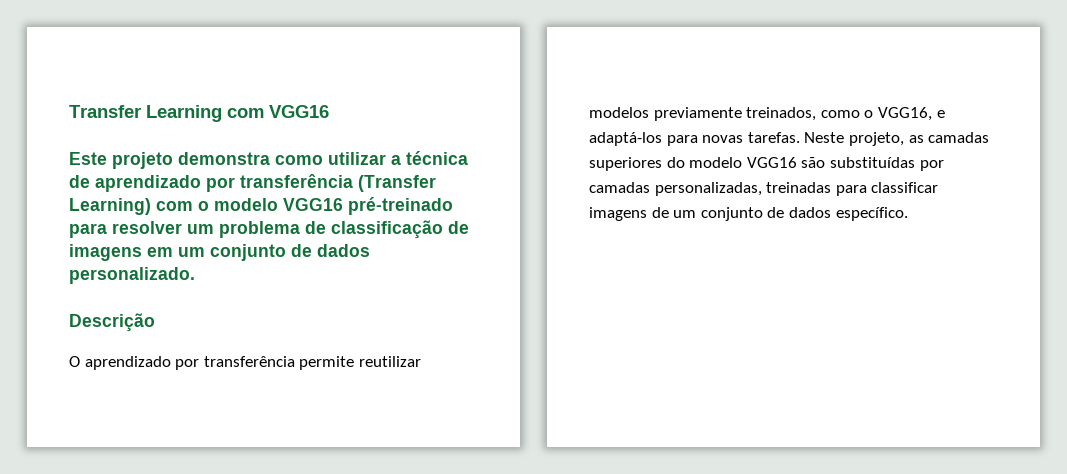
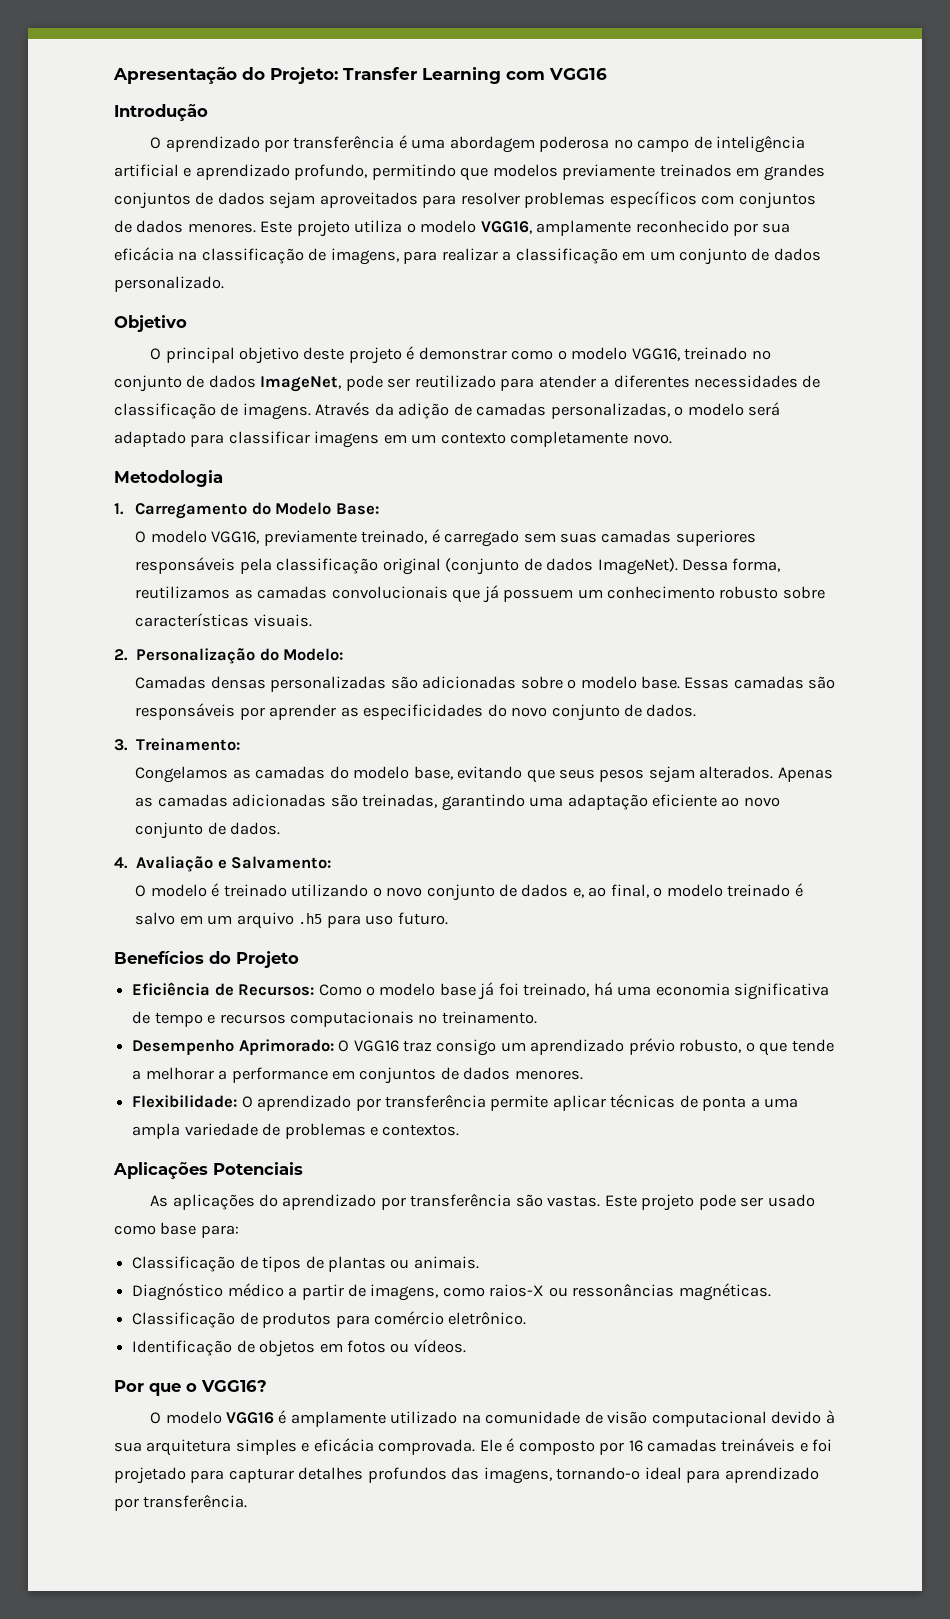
- Transfer Learning com VGG16
+ Apresentação do Projeto: Transfer Learning com VGG16
- Este projeto demonstra como utilizar a técnica de aprendizado por transferência (Transfer Learning) com o modelo VGG16 pré-treinado para resolver um problema de classificação de imagens em um conjunto de dados personalizado.
+ Introdução
+ O aprendizado por transferência é uma abordagem poderosa no campo de inteligência artificial e aprendizado profundo, permitindo que modelos previamente treinados em grandes conjuntos de dados sejam aproveitados para resolver problemas específicos com conjuntos de dados menores. Este projeto utiliza o modelo VGG16, amplamente reconhecido por sua eficácia na classificação de imagens, para realizar a classificação em um conjunto de dados personalizado.
- Descrição
- O aprendizado por transferência permite reutilizar modelos previamente treinados, como o VGG16, e adaptá-los para novas tarefas. Neste projeto, as camadas superiores do modelo VGG16 são substituídas por camadas personalizadas, treinadas para classificar imagens de um conjunto de dados específico.
+ Objetivo
+ O principal objetivo deste projeto é demonstrar como o modelo VGG16, treinado no conjunto de dados ImageNet, pode ser reutilizado para atender a diferentes necessidades de classificação de imagens. Através da adição de camadas personalizadas, o modelo será adaptado para classificar imagens em um contexto completamente novo.
+ Metodologia
+ 1. Carregamento do Modelo Base:
+ O modelo VGG16, previamente treinado, é carregado sem suas camadas superiores responsáveis pela classificação original (conjunto de dados ImageNet). Dessa forma, reutilizamos as camadas convolucionais que já possuem um conhecimento robusto sobre características visuais.
+ 2. Personalização do Modelo:
+ Camadas densas personalizadas são adicionadas sobre o modelo base. Essas camadas são responsáveis por aprender as especificidades do novo conjunto de dados.
+ 3. Treinamento:
+ Congelamos as camadas do modelo base, evitando que seus pesos sejam alterados. Apenas as camadas adicionadas são treinadas, garantindo uma adaptação eficiente ao novo conjunto de dados.
+ 4. Avaliação e Salvamento:
+ O modelo é treinado utilizando o novo conjunto de dados e, ao final, o modelo treinado é salvo em um arquivo .h5 para uso futuro.
+ Benefícios do Projeto
+ Eficiência de Recursos: Como o modelo base já foi treinado, há uma economia significativa de tempo e recursos computacionais no treinamento.
+ Desempenho Aprimorado: O VGG16 traz consigo um aprendizado prévio robusto, o que tende a melhorar a performance em conjuntos de dados menores.
+ Flexibilidade: O aprendizado por transferência permite aplicar técnicas de ponta a uma ampla variedade de problemas e contextos.
+ Aplicações Potenciais
+ As aplicações do aprendizado por transferência são vastas. Este projeto pode ser usado como base para:
+ Classificação de tipos de plantas ou animais.
+ Diagnóstico médico a partir de imagens, como raios-X ou ressonâncias magnéticas.
+ Classificação de produtos para comércio eletrônico.
+ Identificação de objetos em fotos ou vídeos.
+ Por que o VGG16?
+ O modelo VGG16 é amplamente utilizado na comunidade de visão computacional devido à sua arquitetura simples e eficácia comprovada. Ele é composto por 16 camadas treináveis e foi projetado para capturar detalhes profundos das imagens, tornando-o ideal para aprendizado por transferência.

